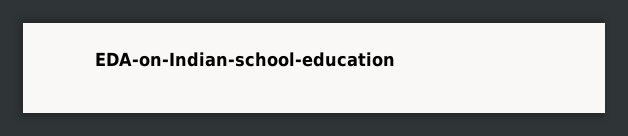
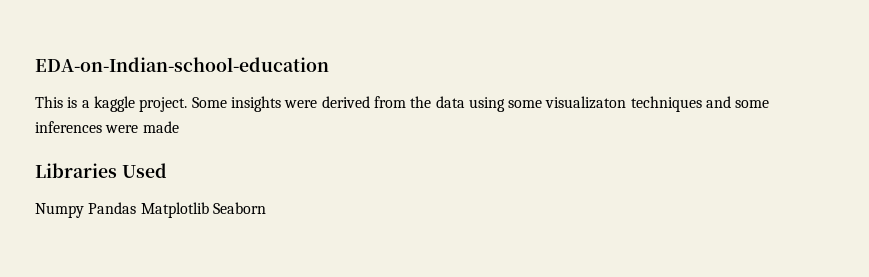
+ This is a kaggle project. Some insights were derived from the data using some visualizaton techniques and some inferences were made
+ Libraries Used
+ Numpy Pandas Matplotlib Seaborn

